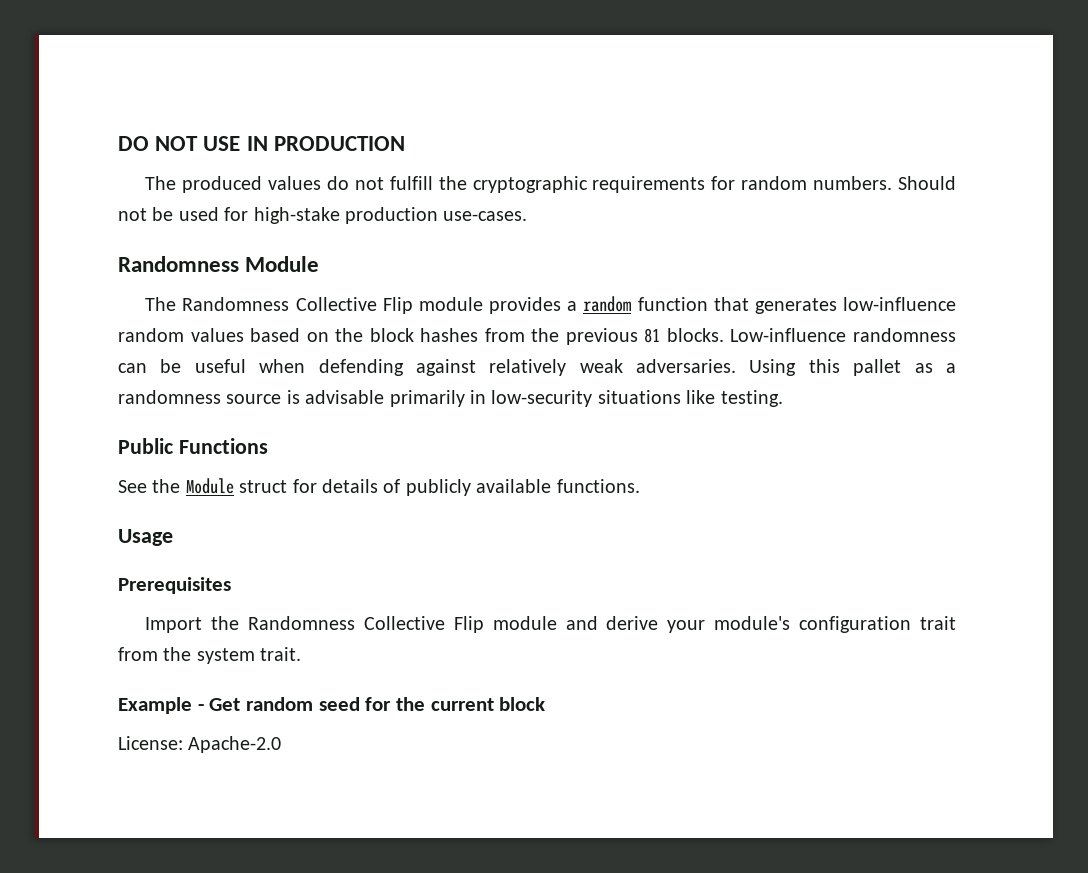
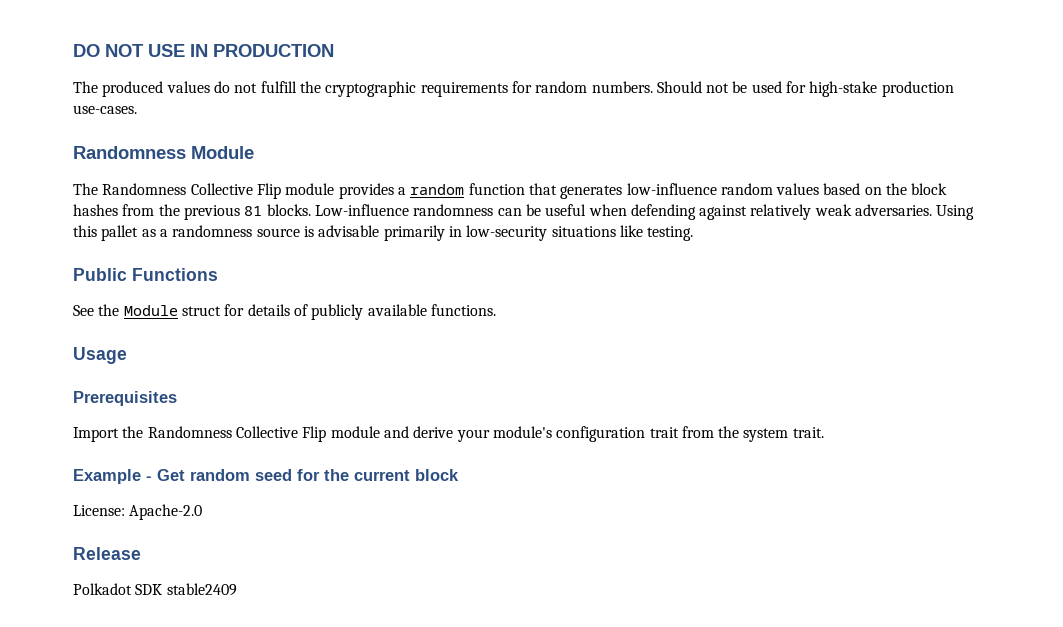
+ Release
+ Polkadot SDK stable2409

